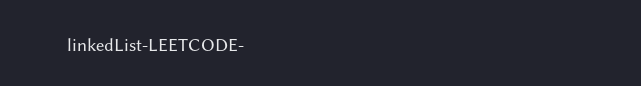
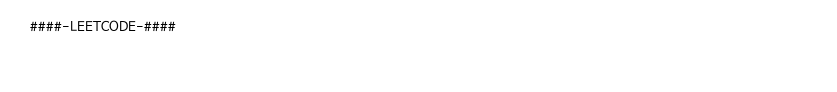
- linkedList-LEETCODE-
+ ####-LEETCODE-####

